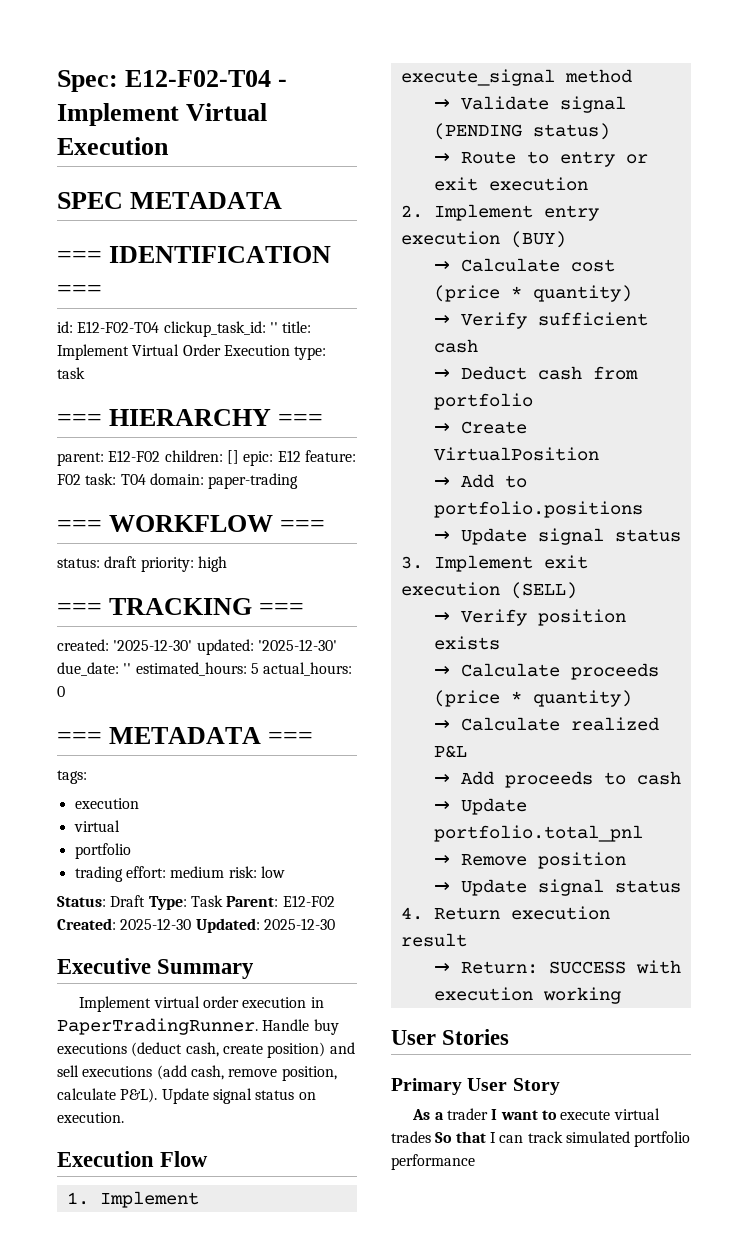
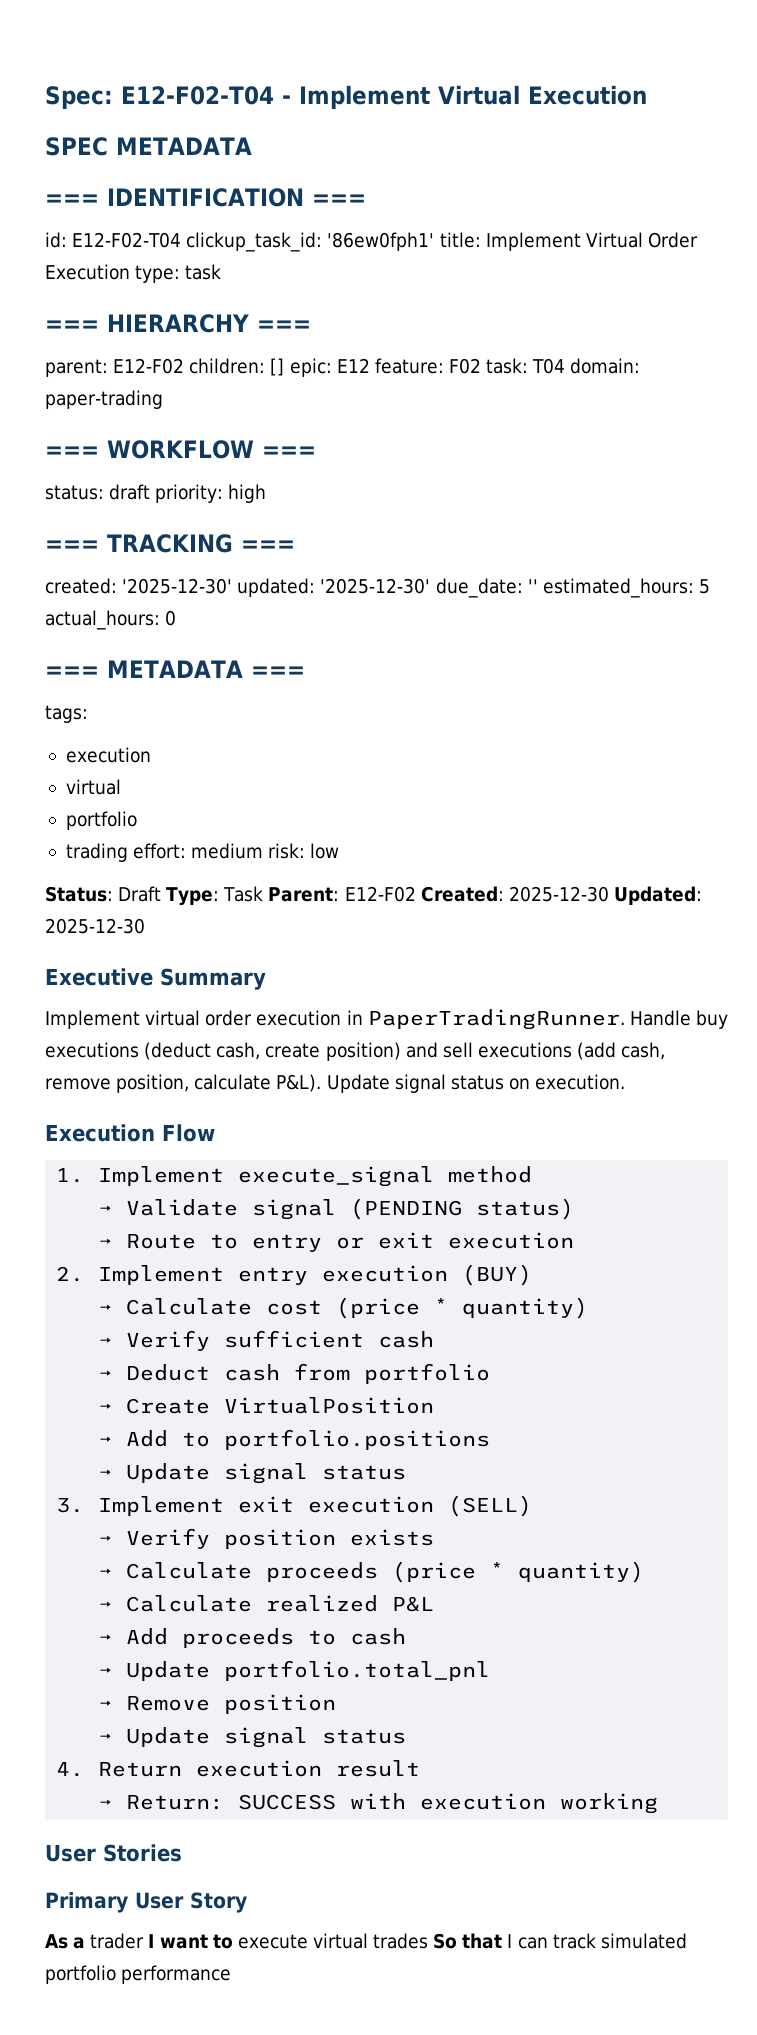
- id: E12-F02-T04 clickup_task_id: '' title: Implement Virtual Order Execution type: task
+ id: E12-F02-T04 clickup_task_id: '86ew0fph1' title: Implement Virtual Order Execution type: task

